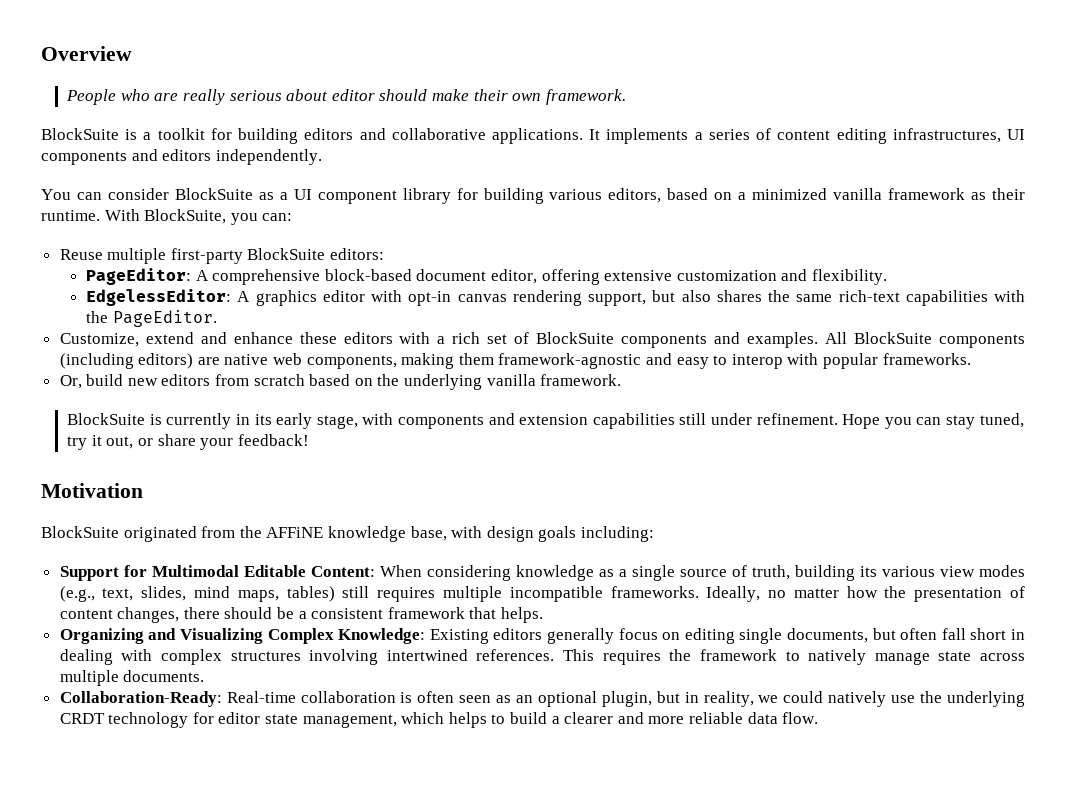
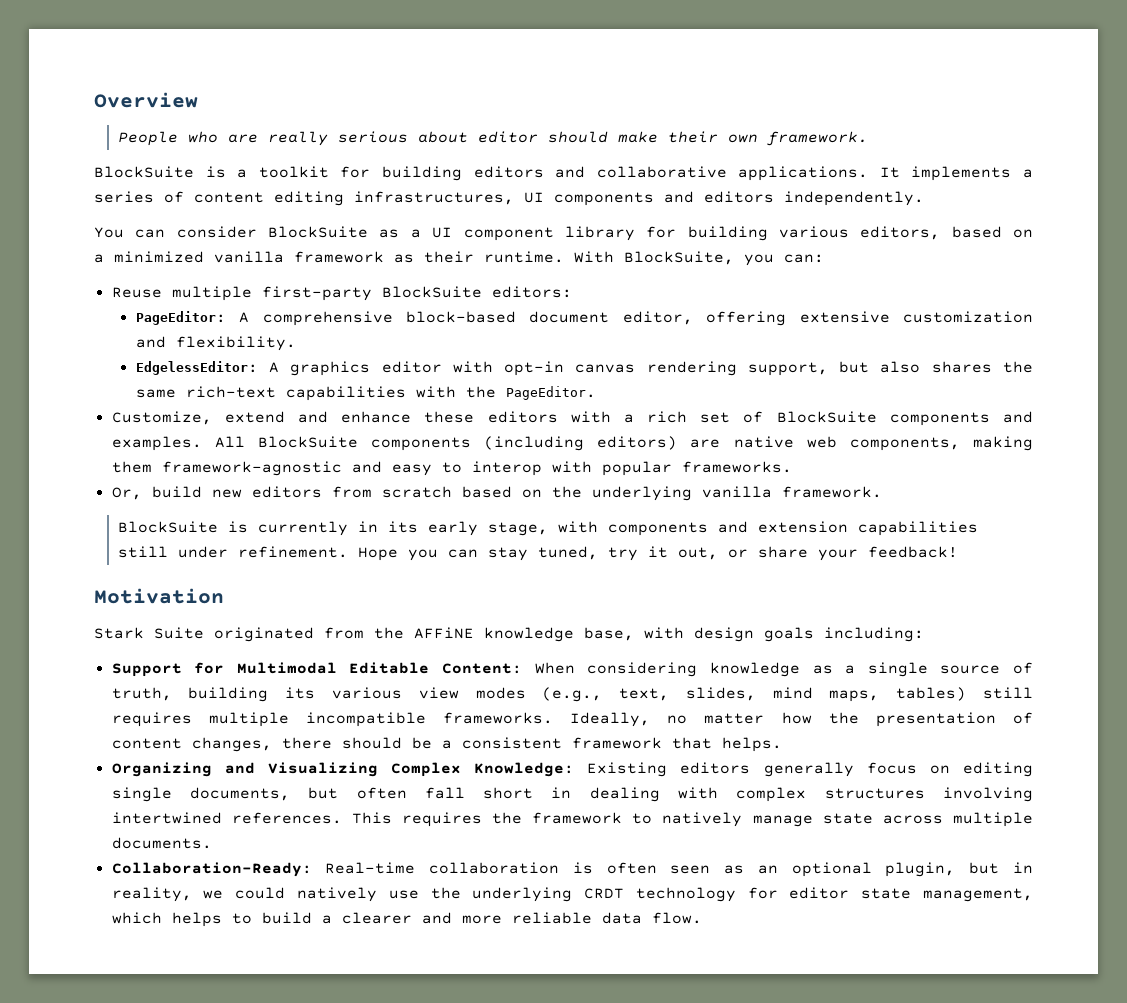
- BlockSuite originated from the AFFiNE knowledge base, with design goals including:
+ Stark Suite originated from the AFFiNE knowledge base, with design goals including:

